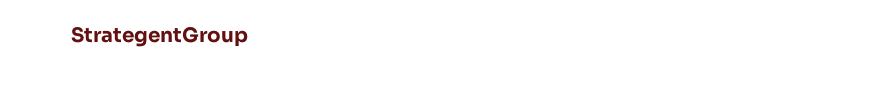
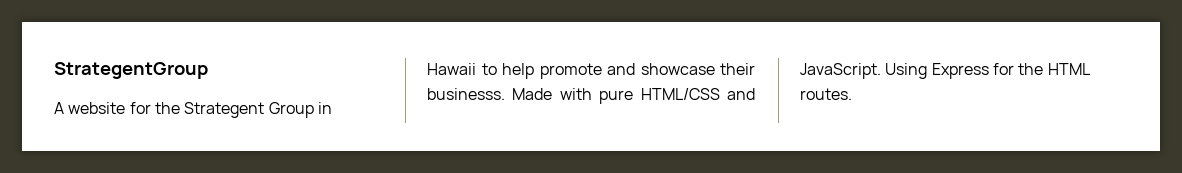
+ A website for the Strategent Group in Hawaii to help promote and showcase their businesss. Made with pure HTML/CSS and JavaScript. Using Express for the HTML routes.

